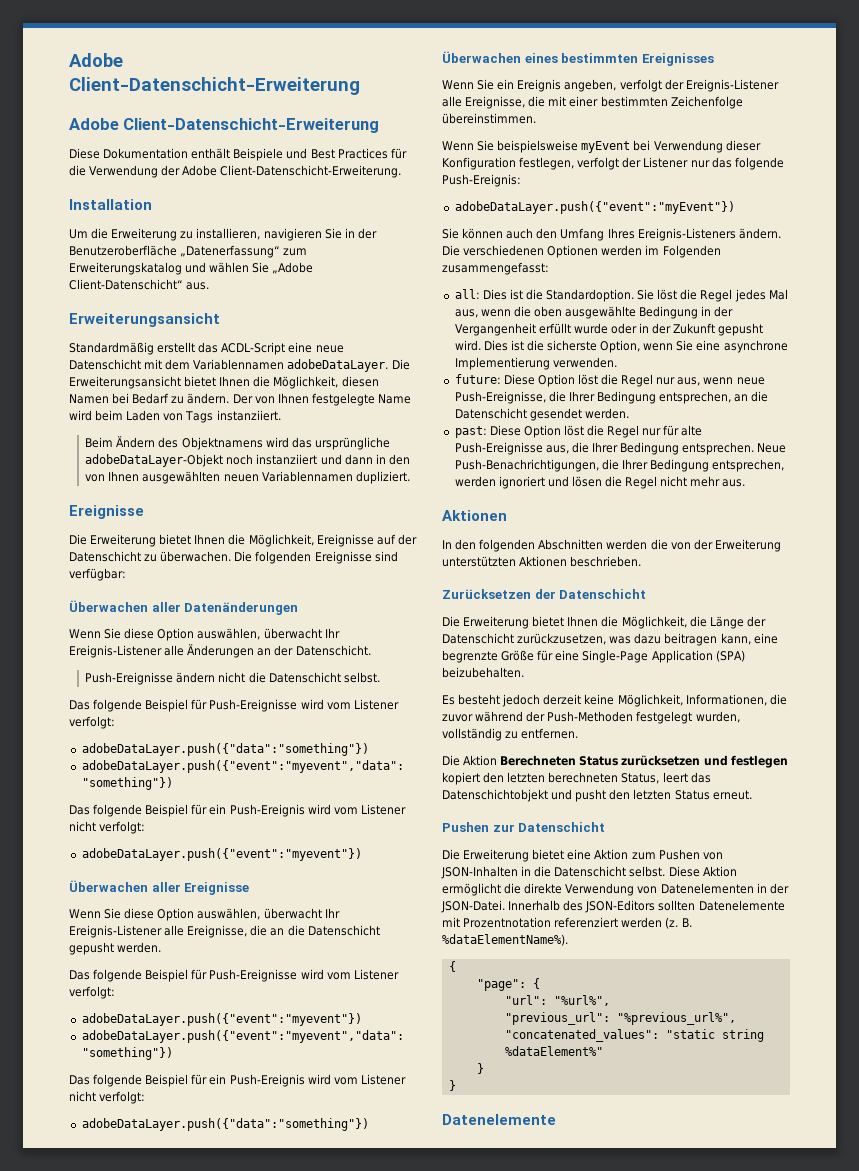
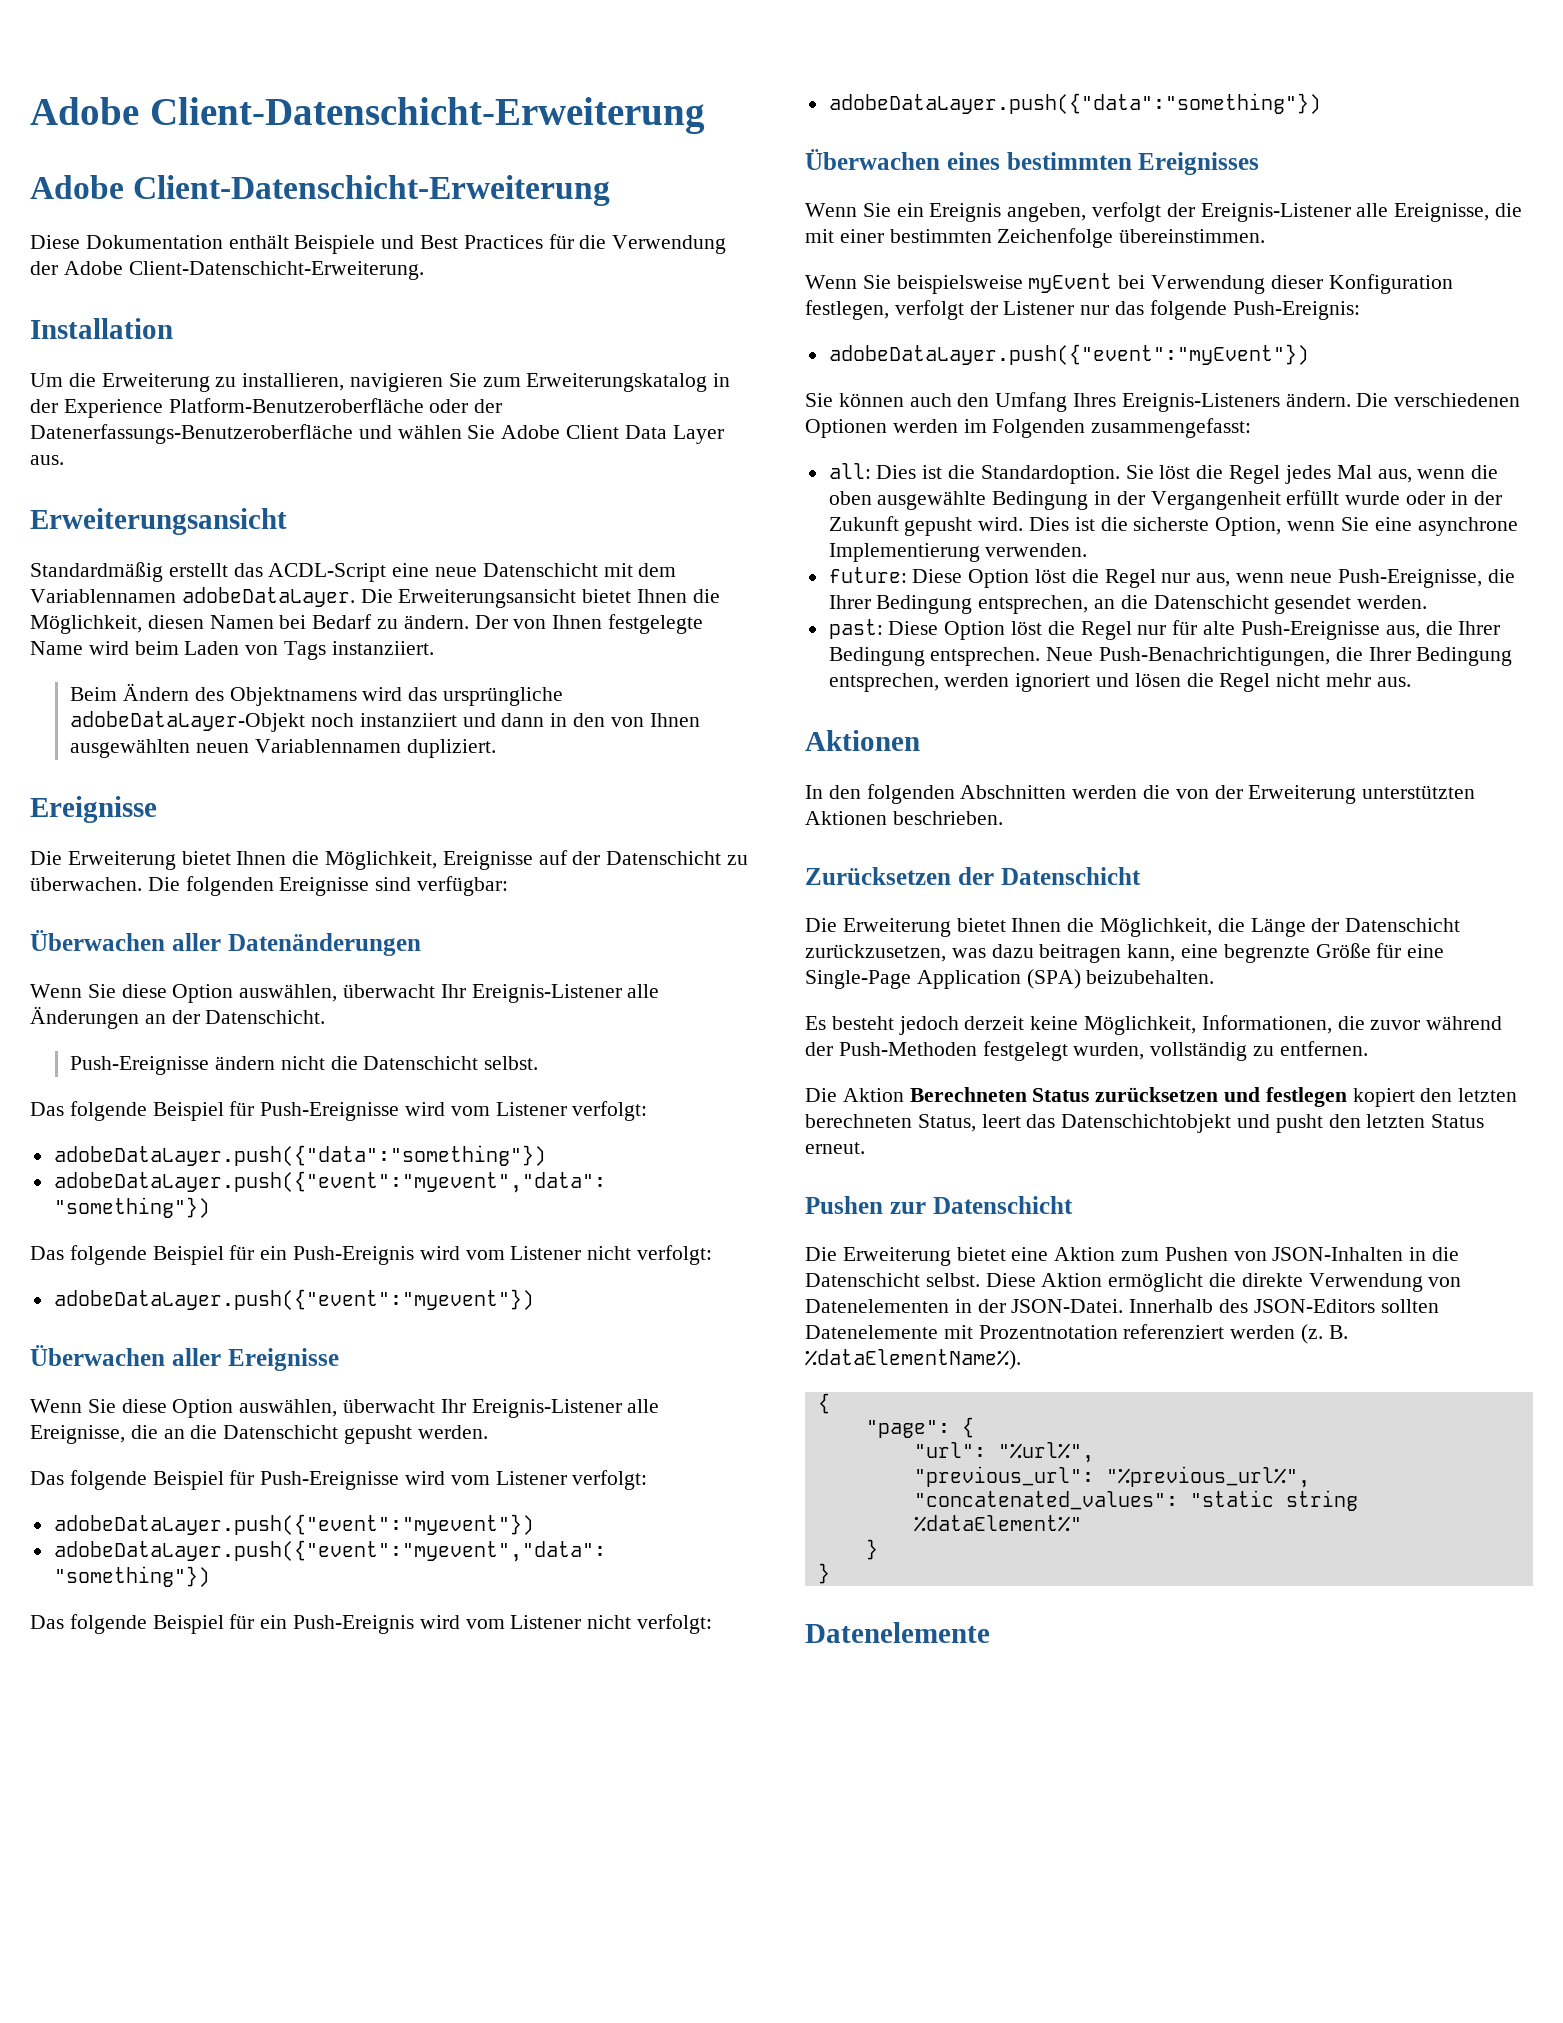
- Um die Erweiterung zu installieren, navigieren Sie in der Benutzeroberfläche „Datenerfassung“ zum Erweiterungskatalog und wählen Sie „Adobe Client-Datenschicht“ aus.
+ Um die Erweiterung zu installieren, navigieren Sie zum Erweiterungskatalog in der Experience Platform-Benutzeroberfläche oder der Datenerfassungs-Benutzeroberfläche und wählen Sie Adobe Client Data Layer aus.

